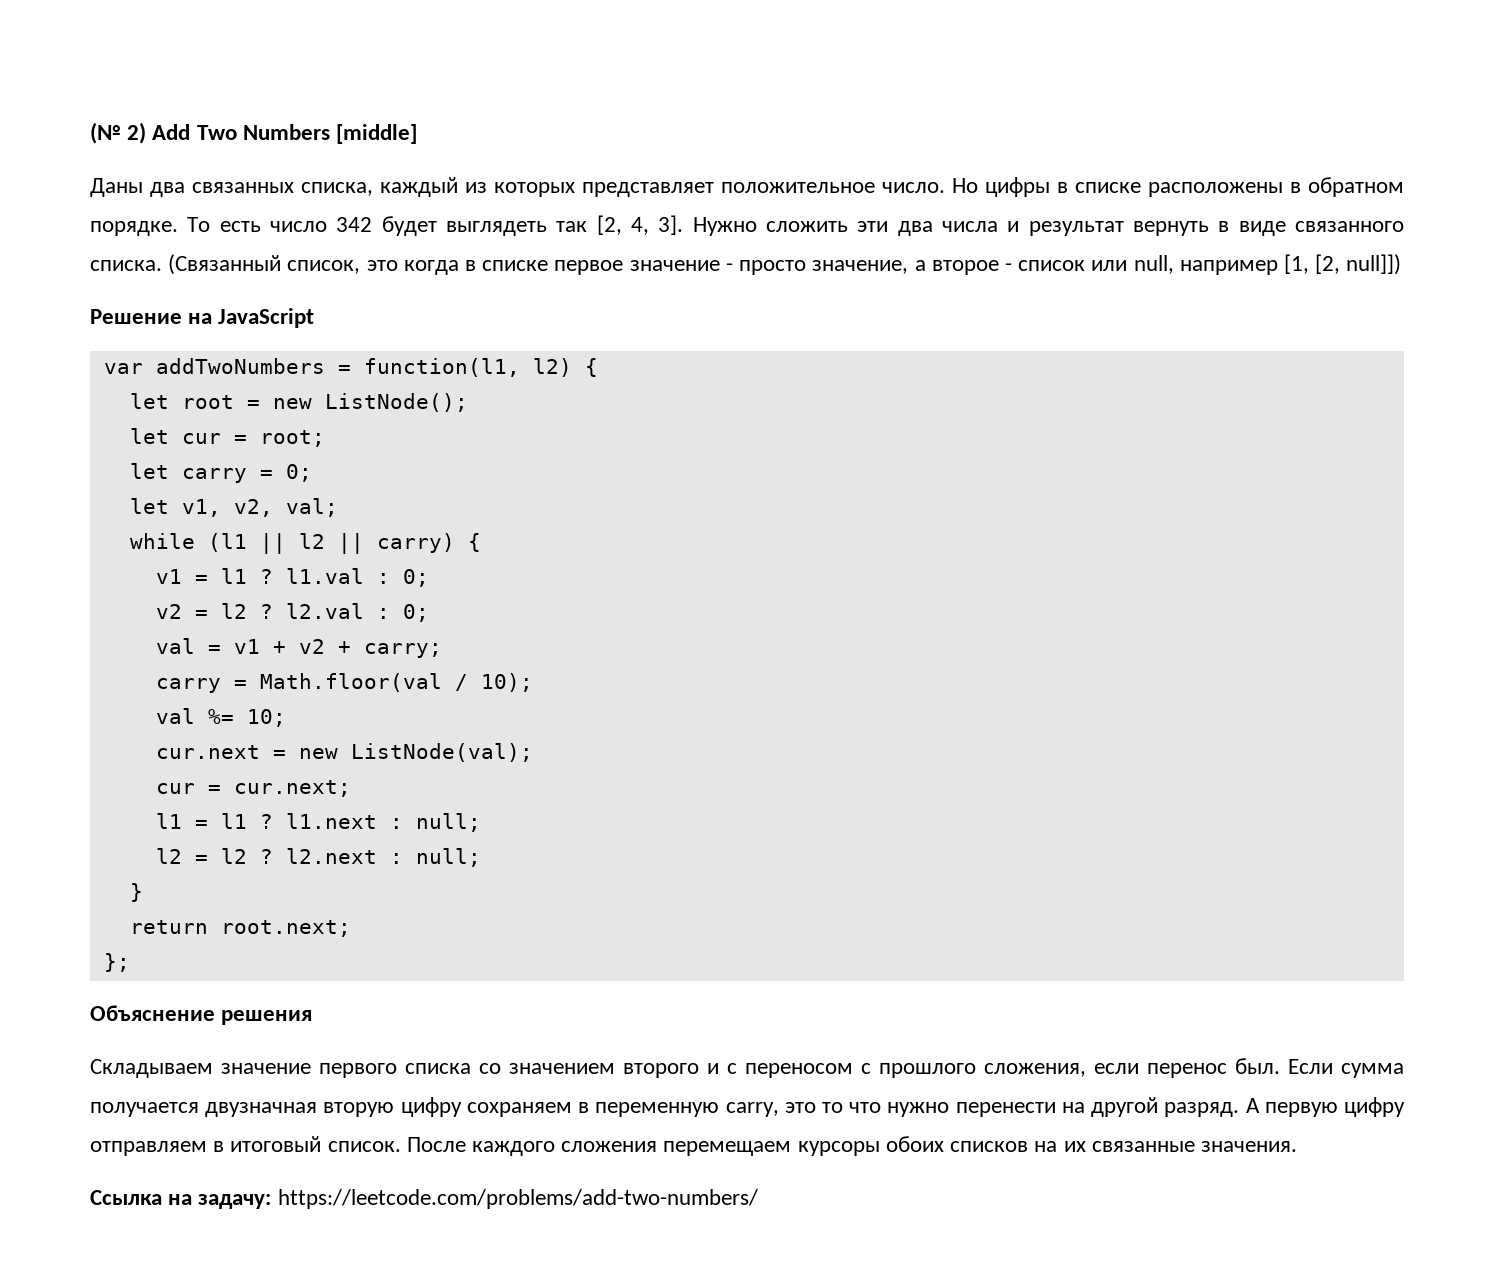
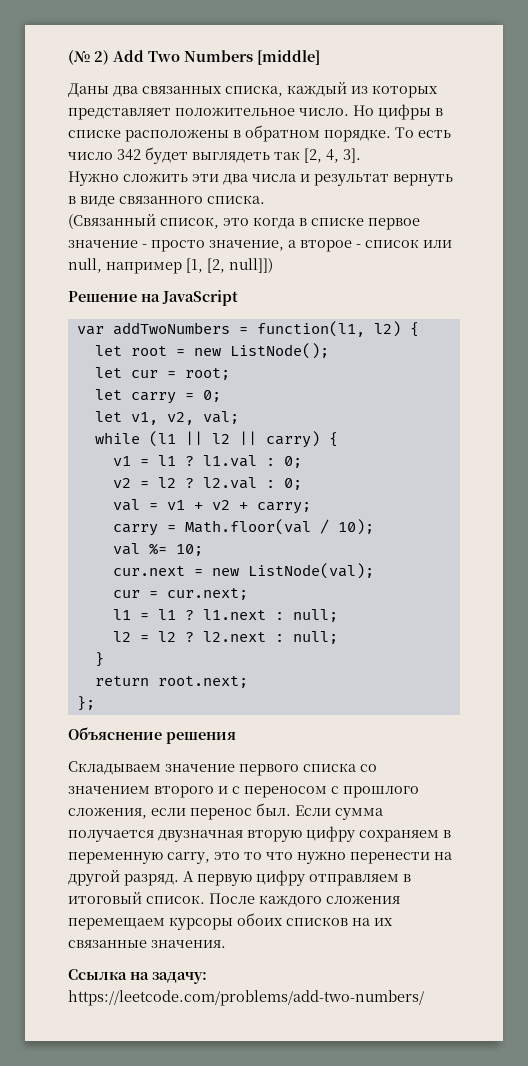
- То есть число 342 будет выглядеть так [2, 4, 3]. Нужно сложить эти два числа и результат вернуть в виде связанного списка. (Связанный список, это когда в списке первое значение - просто значение, а второе - список или null, например [1, [2, null]])
+ То есть число 342 будет выглядеть так [2, 4, 3].
+ Нужно сложить эти два числа и результат вернуть в виде связанного списка.
+ (Связанный список, это когда в списке первое значение - просто значение, а второе - список или null, например [1, [2, null]])

